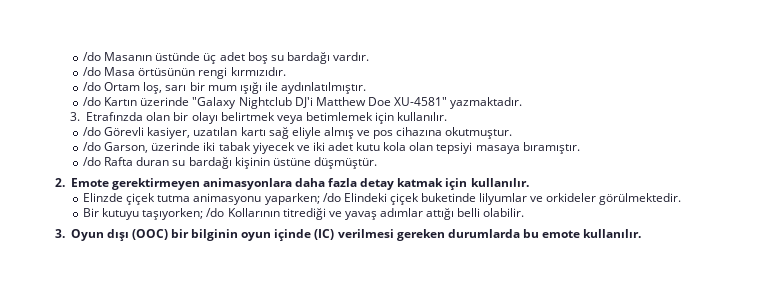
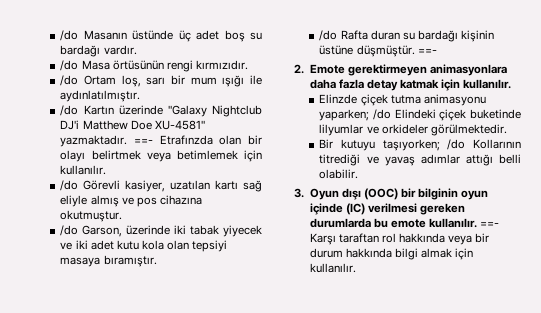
- /do Kartın üzerinde "Galaxy Nightclub DJ'i Matthew Doe XU-4581" yazmaktadır.
- 3. Etrafınzda olan bir olayı belirtmek veya betimlemek için kullanılır.
+ /do Kartın üzerinde "Galaxy Nightclub DJ'i Matthew Doe XU-4581" yazmaktadır. ==- Etrafınzda olan bir olayı belirtmek veya betimlemek için kullanılır.
- /do Rafta duran su bardağı kişinin üstüne düşmüştür.
+ /do Rafta duran su bardağı kişinin üstüne düşmüştür. ==-
+ ==- Karşı taraftan rol hakkında veya bir durum hakkında bilgi almak için kullanılır.

